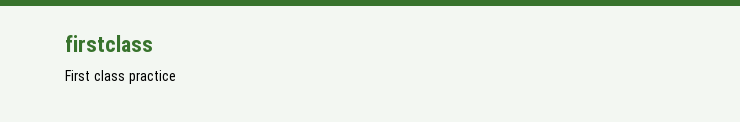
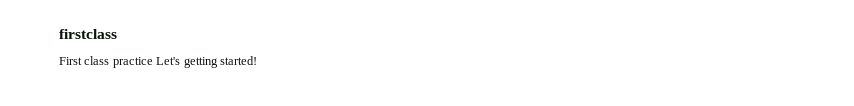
- First class practice
+ First class practice Let's getting started!

